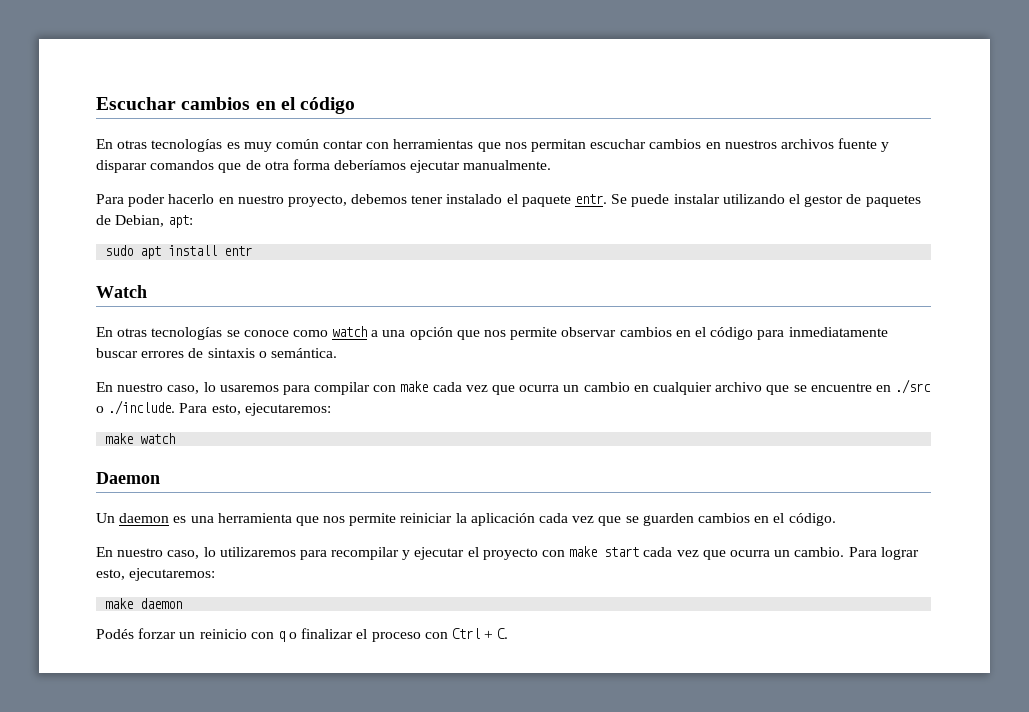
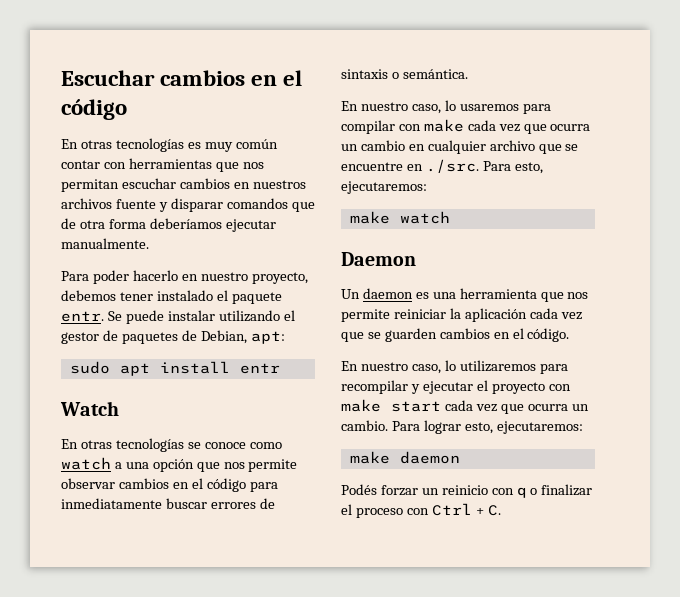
- En nuestro caso, lo usaremos para compilar con make cada vez que ocurra un cambio en cualquier archivo que se encuentre en ./src o ./include. Para esto, ejecutaremos:
+ En nuestro caso, lo usaremos para compilar con make cada vez que ocurra un cambio en cualquier archivo que se encuentre en ./src. Para esto, ejecutaremos:

